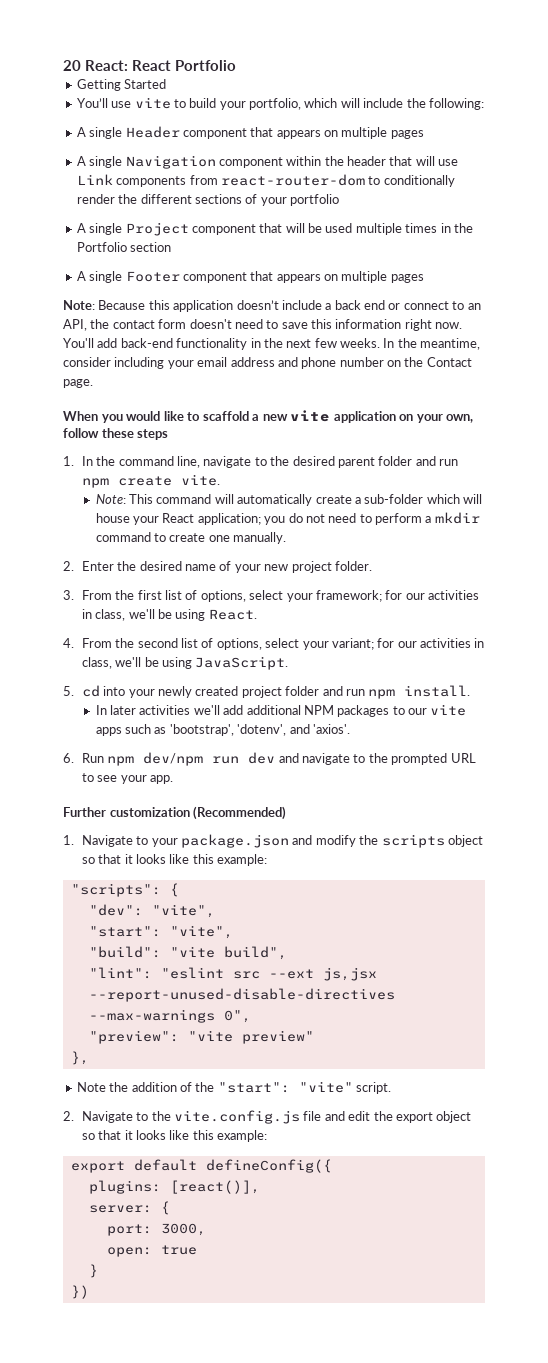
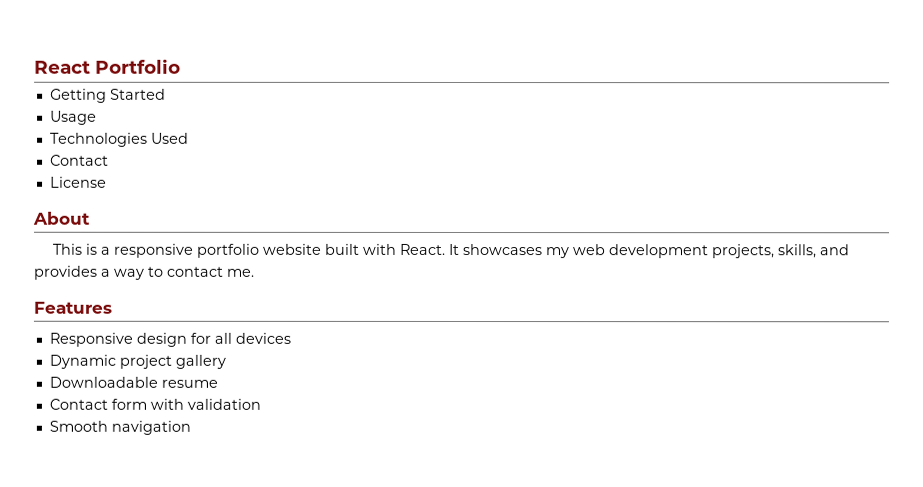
- 20 React: React Portfolio
+ React Portfolio
- You’ll use vite to build your portfolio, which will include the following:
- A single Header component that appears on multiple pages
- A single Navigation component within the header that will use Link components from react-router-dom to conditionally render the different sections of your portfolio
- A single Project component that will be used multiple times in the Portfolio section
- A single Footer component that appears on multiple pages
- Note: Because this application doesn’t include a back end or connect to an API, the contact form doesn't need to save this information right now. You'll add back-end functionality in the next few weeks. In the meantime, consider including your email address and phone number on the Contact page.
- When you would like to scaffold a new vite application on your own, follow these steps
- 1. In the command line, navigate to the desired parent folder and run npm create vite.
- Note: This command will automatically create a sub-folder which will house your React application; you do not need to perform a mkdir command to create one manually.
- 2. Enter the desired name of your new project folder.
- 3. From the first list of options, select your framework; for our activities in class, we'll be using React.
- 4. From the second list of options, select your variant; for our activities in class, we'll be using JavaScript.
- 5. cd into your newly created project folder and run npm install.
- In later activities we'll add additional NPM packages to our vite apps such as 'bootstrap', 'dotenv', and 'axios'.
- 6. Run npm dev/npm run dev and navigate to the prompted URL to see your app.
- Further customization (Recommended)
- 1. Navigate to your package.json and modify the scripts object so that it looks like this example:
- "scripts": {
- "dev": "vite",
- "start": "vite",
- "build": "vite build",
- "lint": "eslint src --ext js,jsx --report-unused-disable-directives --max-warnings 0",
- "preview": "vite preview"
- },
- Note the addition of the "start": "vite" script.
- 2. Navigate to the vite.config.js file and edit the export object so that it looks like this example:
- export default defineConfig({
- plugins: [react()],
- server: {
- port: 3000,
- open: true
- }
- })
+ Usage
+ Technologies Used
+ Contact
+ License
+ About
+ This is a responsive portfolio website built with React. It showcases my web development projects, skills, and provides a way to contact me.
+ Features
+ Responsive design for all devices
+ Dynamic project gallery
+ Downloadable resume
+ Contact form with validation
+ Smooth navigation

